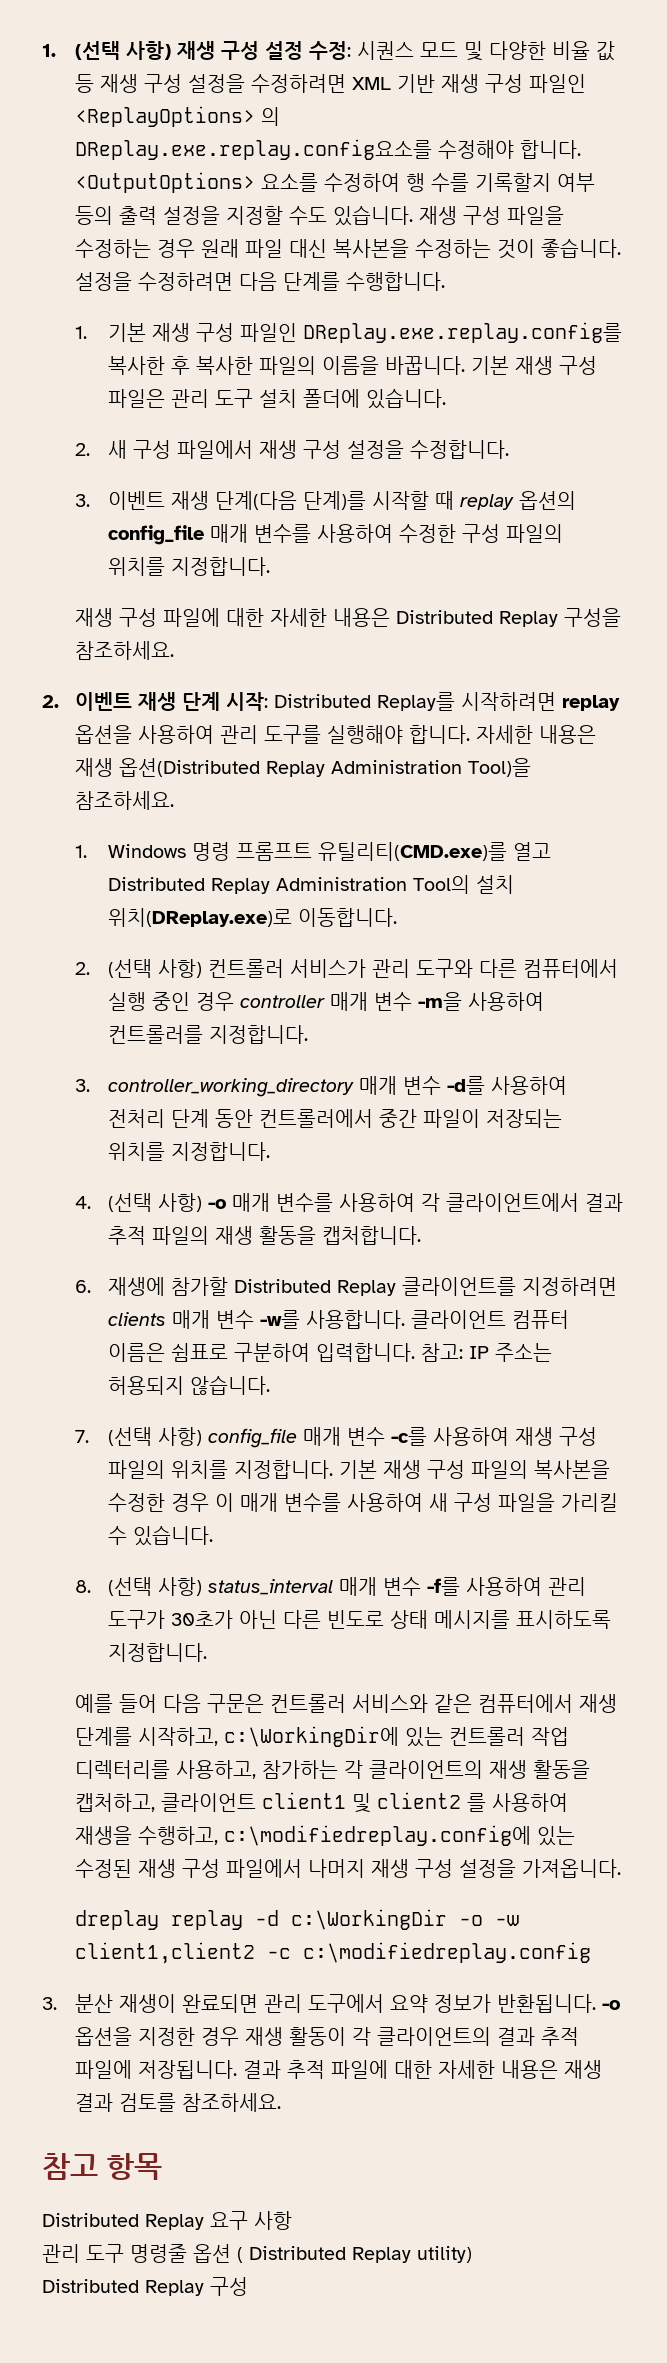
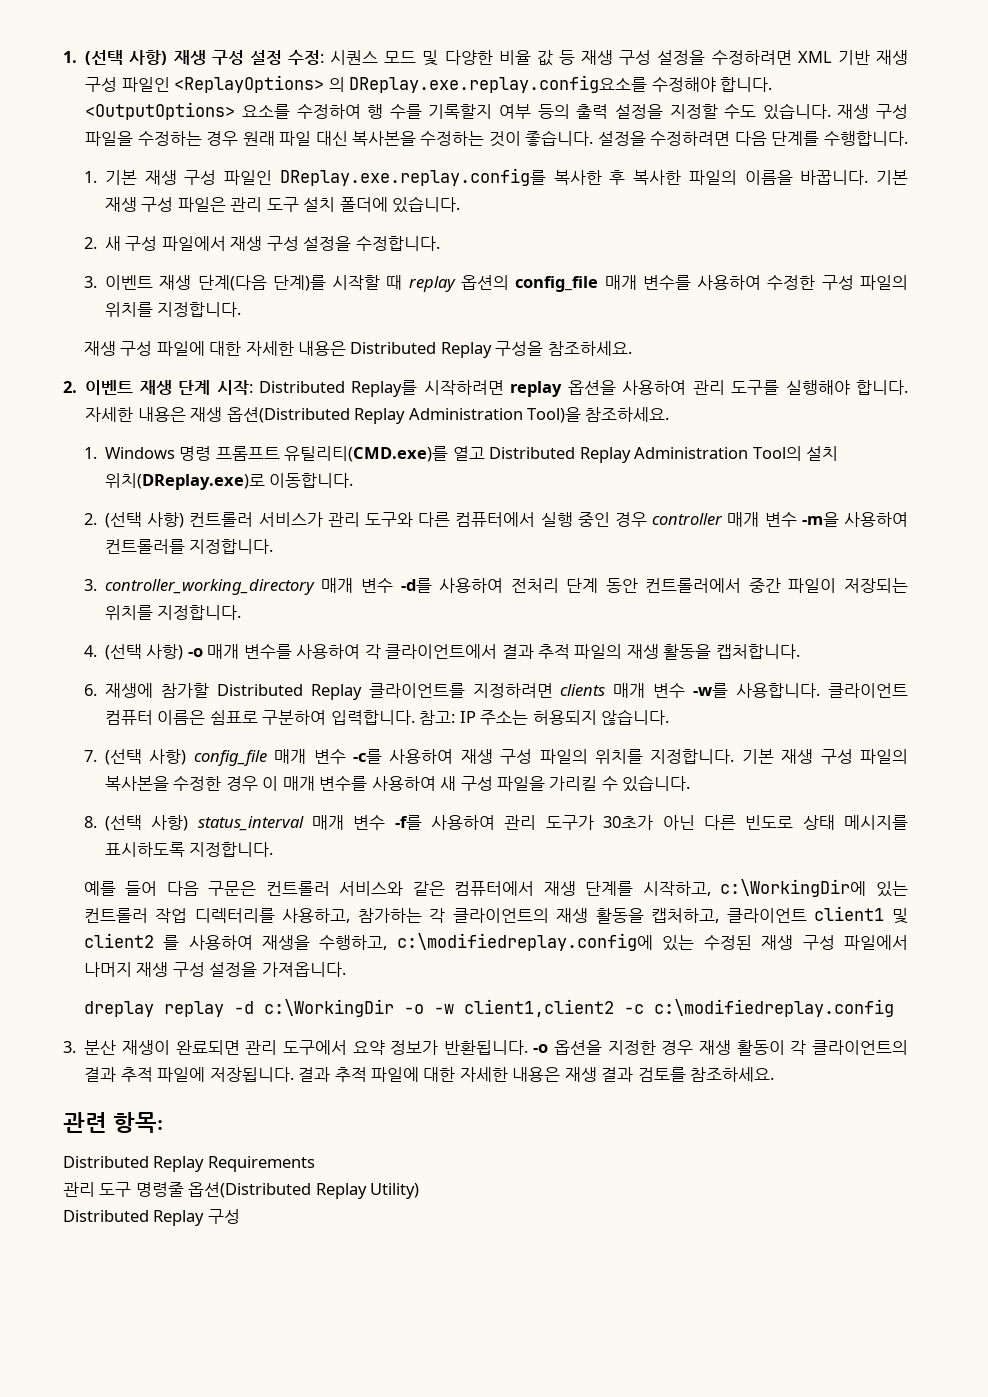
- 참고 항목
- Distributed Replay 요구 사항
+ 관련 항목:
+ Distributed Replay Requirements
- 관리 도구 명령줄 옵션 ( Distributed Replay utility)
+ 관리 도구 명령줄 옵션(Distributed Replay Utility)

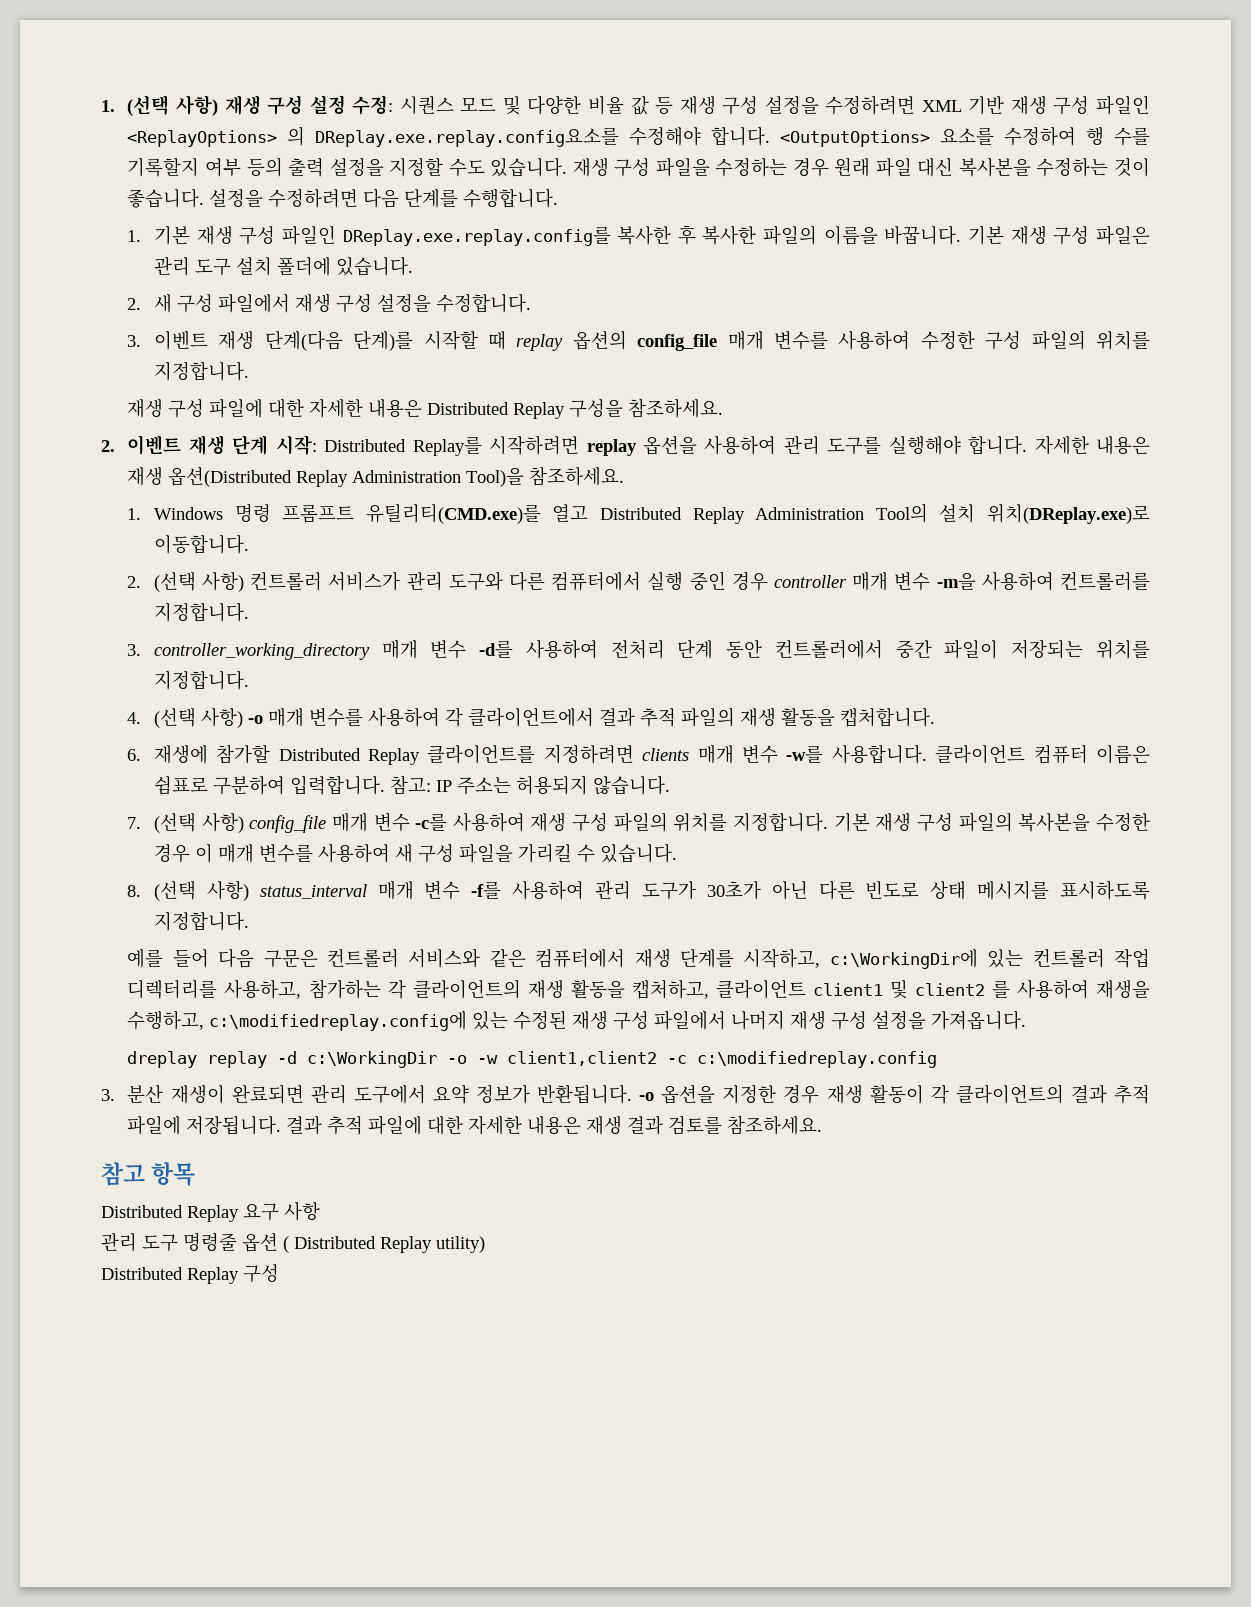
- 관련 항목:
- Distributed Replay Requirements
+ 참고 항목
+ Distributed Replay 요구 사항
- 관리 도구 명령줄 옵션(Distributed Replay Utility)
+ 관리 도구 명령줄 옵션 ( Distributed Replay utility)

